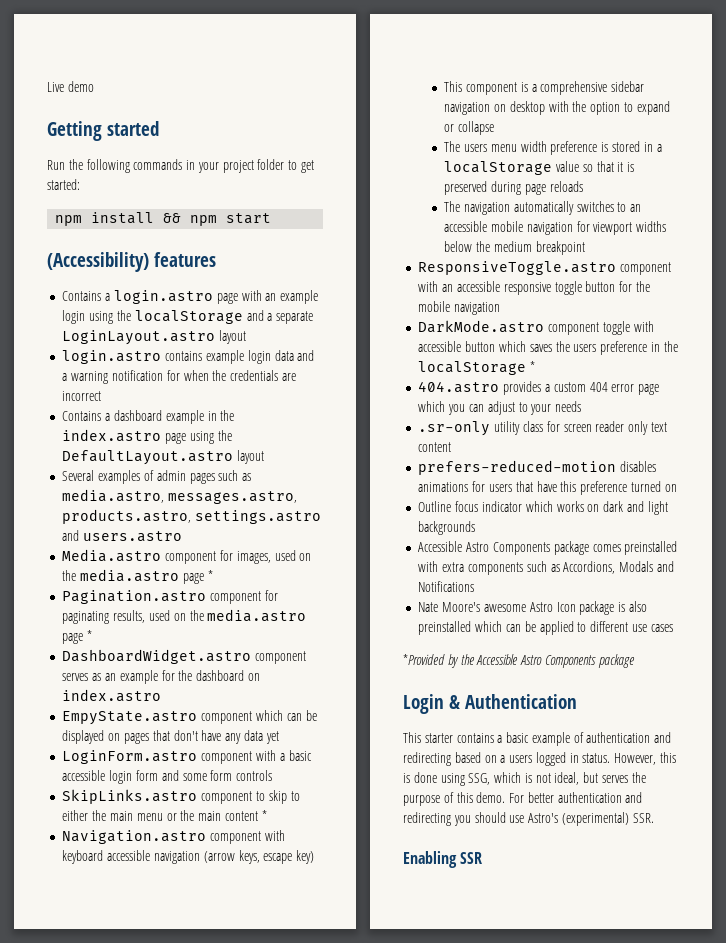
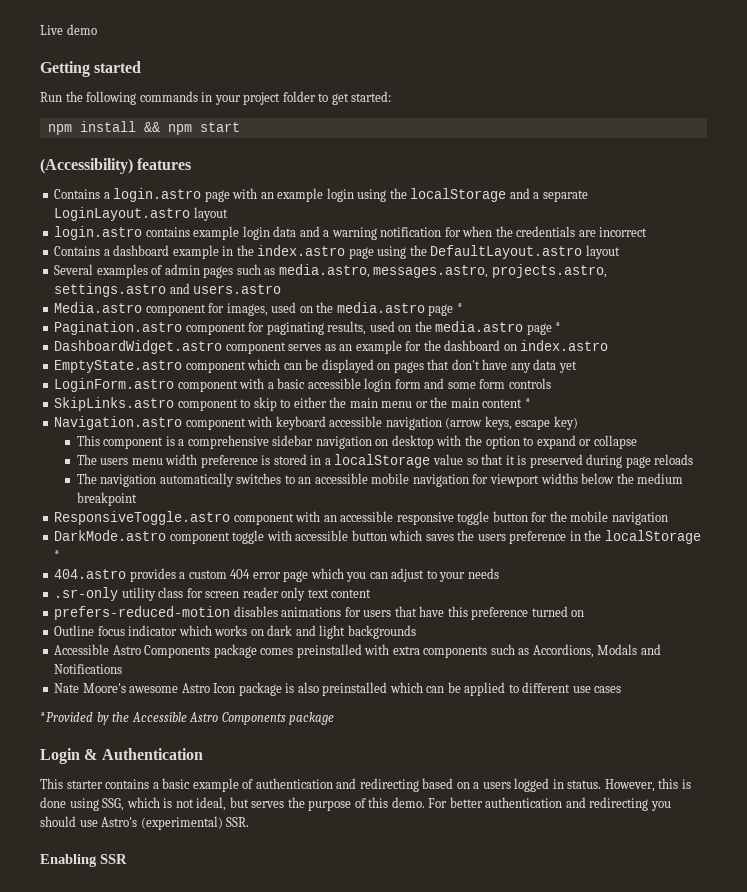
- Several examples of admin pages such as media.astro, messages.astro, products.astro, settings.astro and users.astro
+ Several examples of admin pages such as media.astro, messages.astro, projects.astro, settings.astro and users.astro
- EmpyState.astro component which can be displayed on pages that don't have any data yet
+ EmptyState.astro component which can be displayed on pages that don't have any data yet

